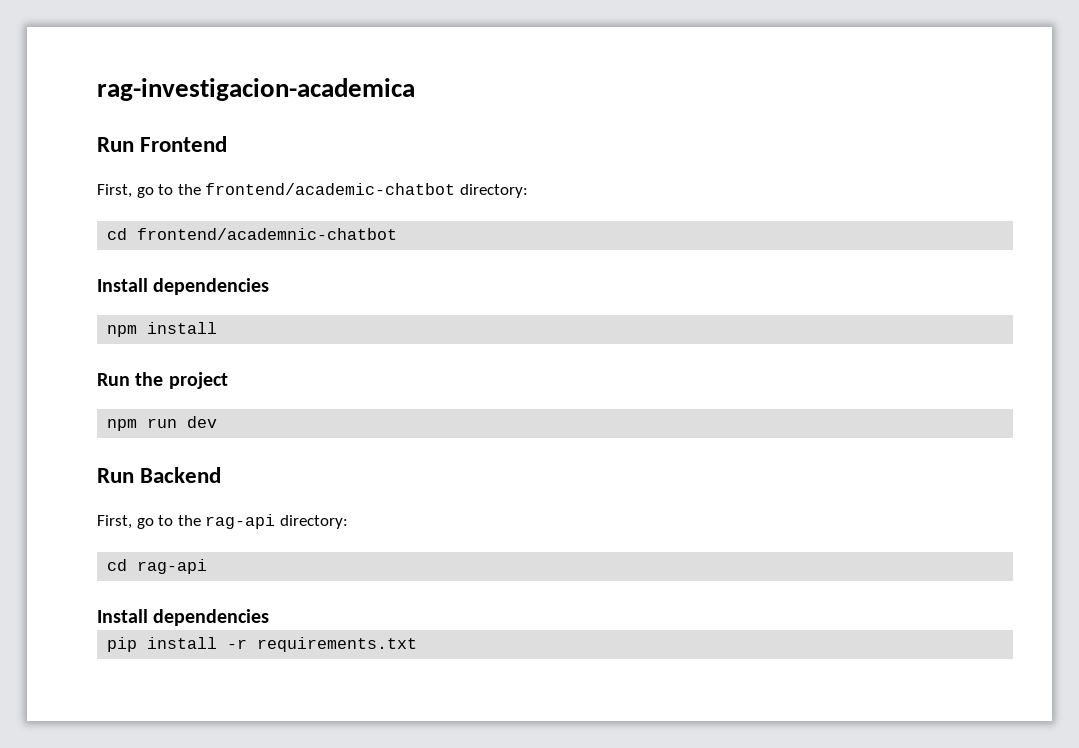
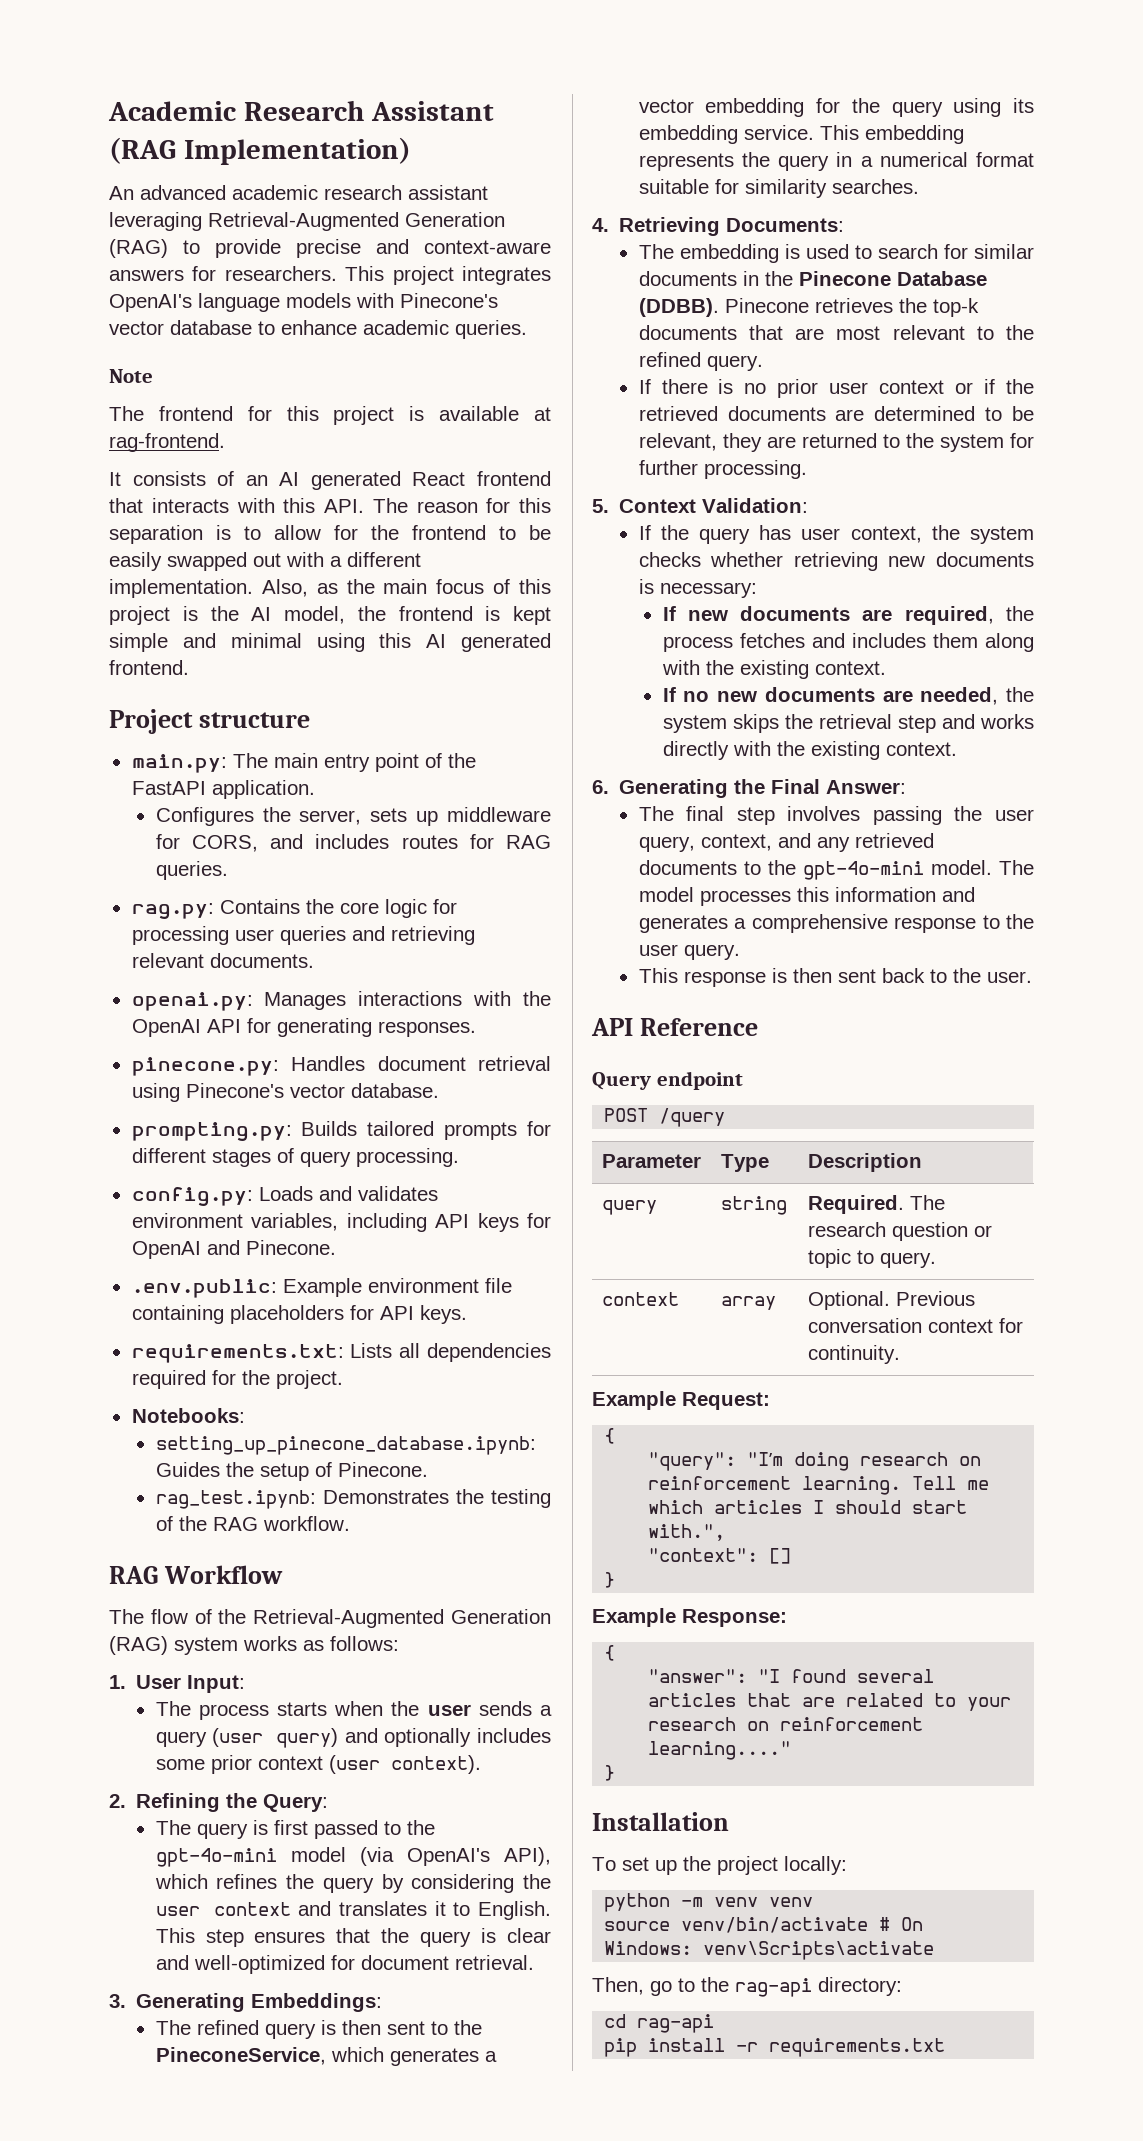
- rag-investigacion-academica
- Run Frontend
- First, go to the frontend/academic-chatbot directory:
- cd frontend/academnic-chatbot
- Install dependencies
- npm install
- Run the project
- npm run dev
- Run Backend
- First, go to the rag-api directory:
+ Academic Research Assistant (RAG Implementation)
+ An advanced academic research assistant leveraging Retrieval-Augmented Generation (RAG) to provide precise and context-aware answers for researchers. This project integrates OpenAI's language models with Pinecone's vector database to enhance academic queries.
+ Note
+ The frontend for this project is available at rag-frontend.
+ It consists of an AI generated React frontend that interacts with this API. The reason for this separation is to allow for the frontend to be easily swapped out with a different implementation. Also, as the main focus of this project is the AI model, the frontend is kept simple and minimal using this AI generated frontend.
+ Project structure
+ main.py: The main entry point of the FastAPI application.
+ Configures the server, sets up middleware for CORS, and includes routes for RAG queries.
+ rag.py: Contains the core logic for processing user queries and retrieving relevant documents.
+ openai.py: Manages interactions with the OpenAI API for generating responses.
+ pinecone.py: Handles document retrieval using Pinecone's vector database.
+ prompting.py: Builds tailored prompts for different stages of query processing.
+ config.py: Loads and validates environment variables, including API keys for OpenAI and Pinecone.
+ .env.public: Example environment file containing placeholders for API keys.
+ requirements.txt: Lists all dependencies required for the project.
+ Notebooks:
+ setting_up_pinecone_database.ipynb: Guides the setup of Pinecone.
+ rag_test.ipynb: Demonstrates the testing of the RAG workflow.
+ RAG Workflow
+ The flow of the Retrieval-Augmented Generation (RAG) system works as follows:
+ 1. User Input:
+ The process starts when the user sends a query (user query) and optionally includes some prior context (user context).
+ 2. Refining the Query:
+ The query is first passed to the gpt-4o-mini model (via OpenAI's API), which refines the query by considering the user context and translates it to English. This step ensures that the query is clear and well-optimized for document retrieval.
+ 3. Generating Embeddings:
+ The refined query is then sent to the PineconeService, which generates a vector embedding for the query using its embedding service. This embedding represents the query in a numerical format suitable for similarity searches.
+ 4. Retrieving Documents:
+ The embedding is used to search for similar documents in the Pinecone Database (DDBB). Pinecone retrieves the top-k documents that are most relevant to the refined query.
+ If there is no prior user context or if the retrieved documents are determined to be relevant, they are returned to the system for further processing.
+ 5. Context Validation:
+ If the query has user context, the system checks whether retrieving new documents is necessary:
+ If new documents are required, the process fetches and includes them along with the existing context.
+ If no new documents are needed, the system skips the retrieval step and works directly with the existing context.
+ 6. Generating the Final Answer:
+ The final step involves passing the user query, context, and any retrieved documents to the gpt-4o-mini model. The model processes this information and generates a comprehensive response to the user query.
+ This response is then sent back to the user.
+ API Reference
+ Query endpoint
+ POST /query
+ Parameter | Type | Description
+ query | string | Required. The research question or topic to query.
+ context | array | Optional. Previous conversation context for continuity.
+ Example Request:
+ {
+ "query": "I’m doing research on reinforcement learning. Tell me which articles I should start with.",
+ "context": []
+ }
+ Example Response:
+ {
+ "answer": "I found several articles that are related to your research on reinforcement learning...."
+ }
+ Installation
+ To set up the project locally:
+ python -m venv venv
+ source venv/bin/activate # On Windows: venv\Scripts\activate
+ Then, go to the rag-api directory:
  cd rag-api
- Install dependencies

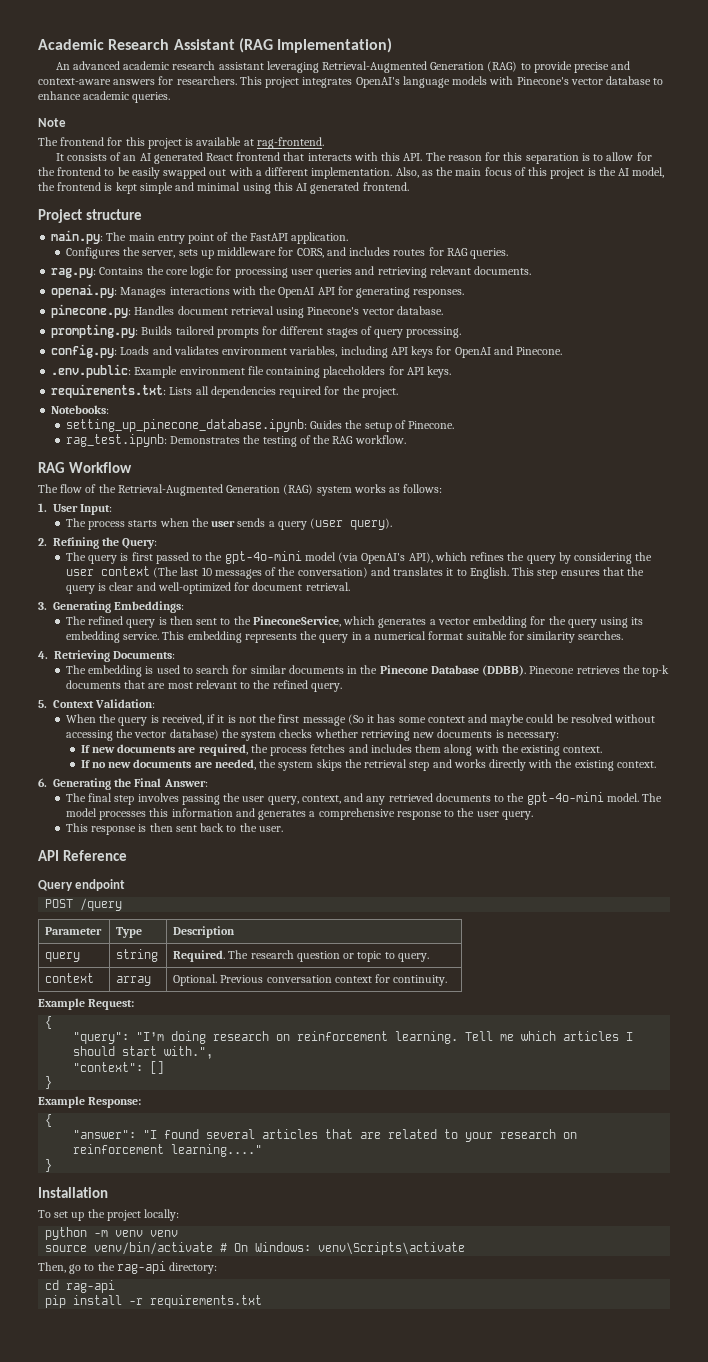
- The process starts when the user sends a query (user query) and optionally includes some prior context (user context).
+ The process starts when the user sends a query (user query).
- The query is first passed to the gpt-4o-mini model (via OpenAI's API), which refines the query by considering the user context and translates it to English.
+ The query is first passed to the gpt-4o-mini model (via OpenAI's API), which refines the query by considering the user context (The last 10 messages of the conversation) and translates it to English.
- If there is no prior user context or if the retrieved documents are determined to be relevant, they are returned to the system for further processing.
- If the query has user context, the system checks whether retrieving new documents is necessary:
+ When the query is received, if it is not the first message (So it has some context and maybe could be resolved without accessing the vector database) the system checks whether retrieving new documents is necessary:

